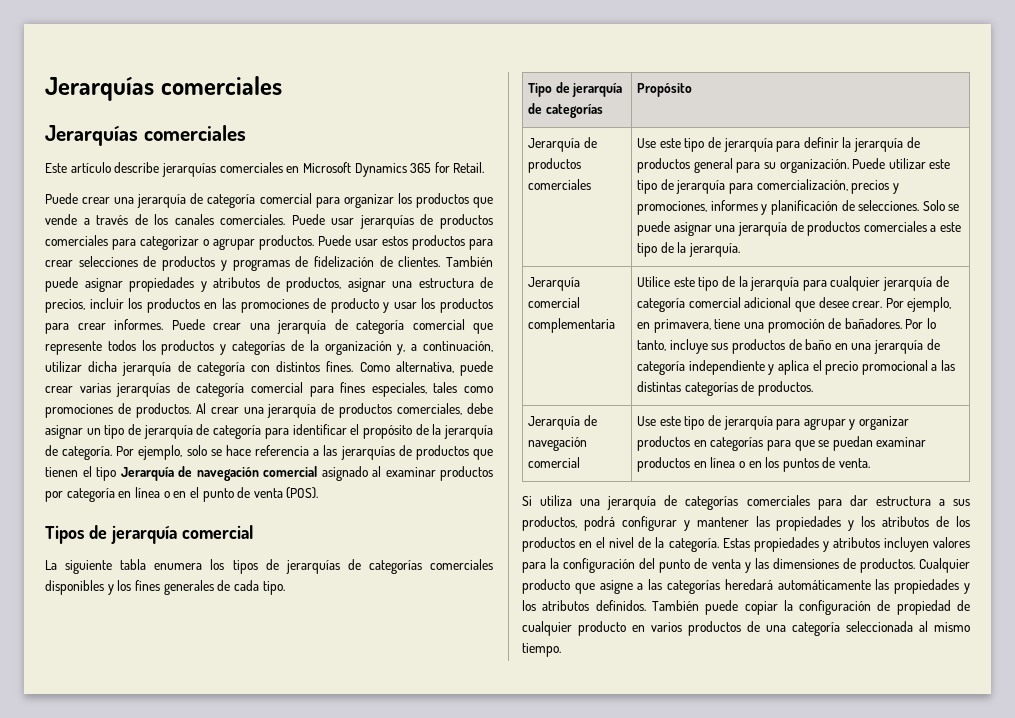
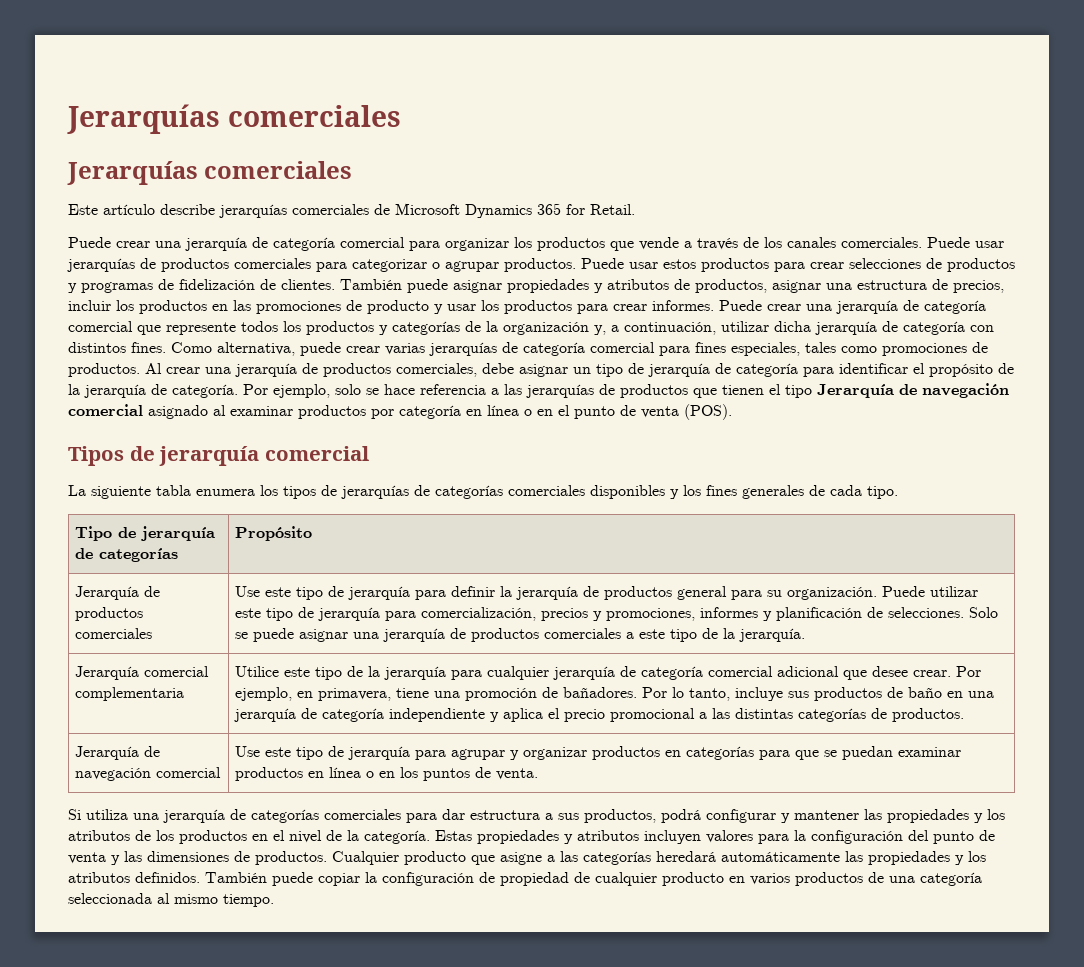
- Este artículo describe jerarquías comerciales en Microsoft Dynamics 365 for Retail.
+ Este artículo describe jerarquías comerciales de Microsoft Dynamics 365 for Retail.

